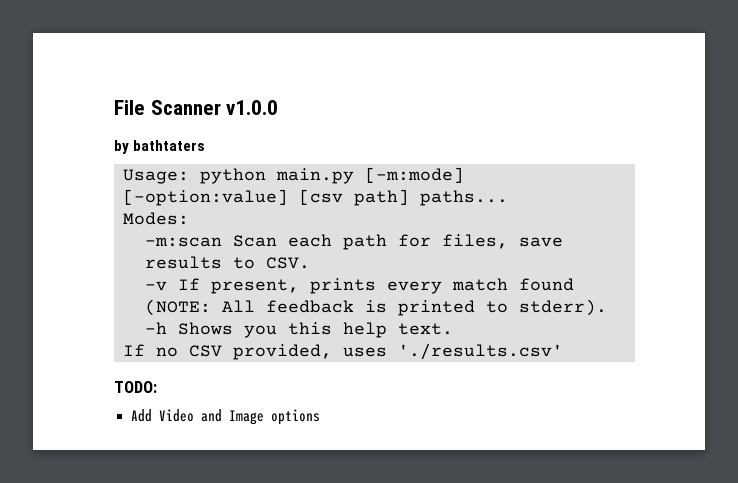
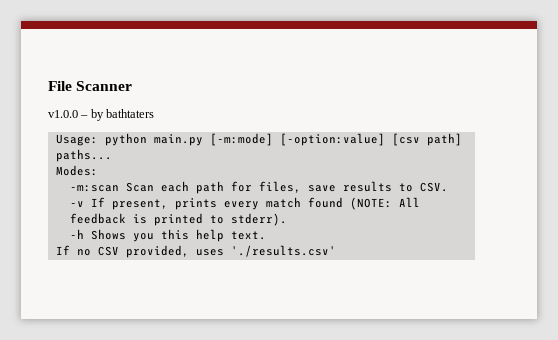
- File Scanner v1.0.0
- by bathtaters
+ File Scanner
+ v1.0.0 – by bathtaters
- TODO:
- Add Video and Image options

